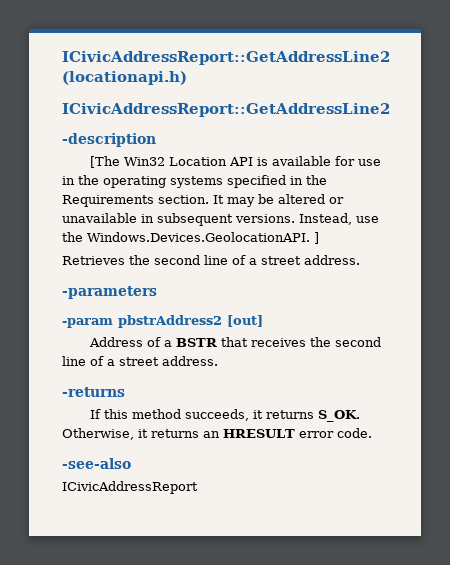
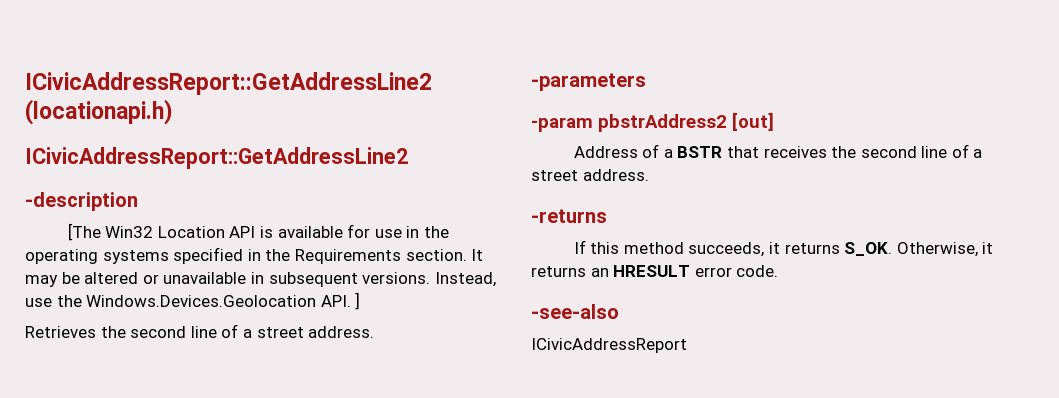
- Instead, use the Windows.Devices.GeolocationAPI. ]
+ Instead, use the Windows.Devices.Geolocation API. ]

